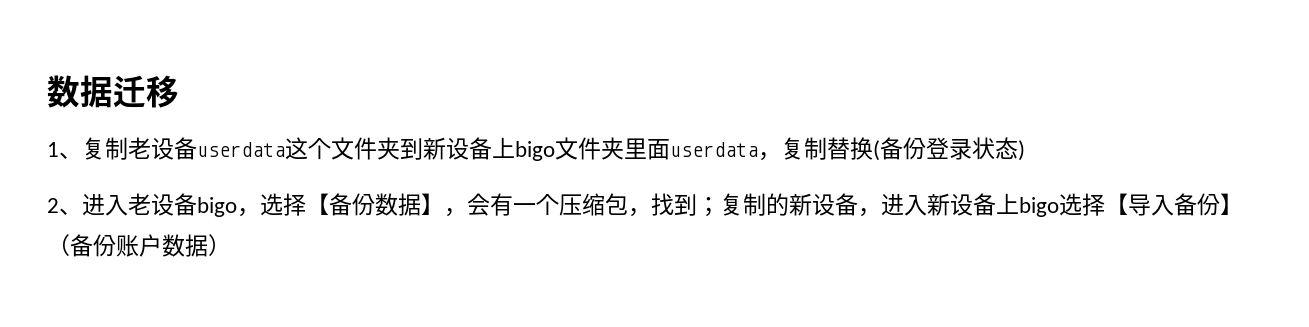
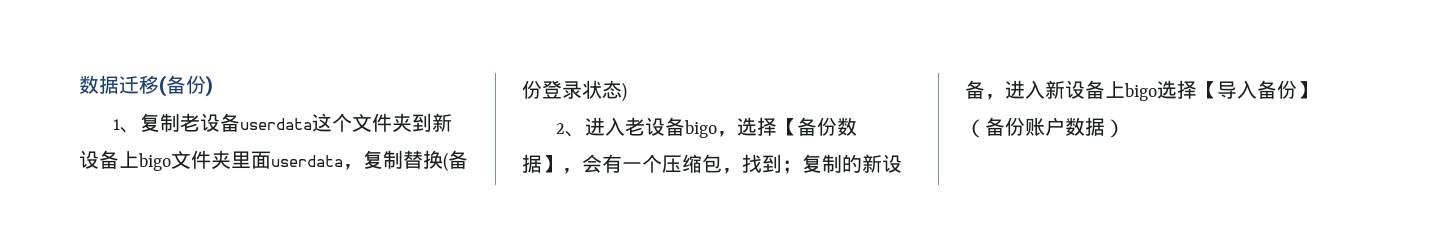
- 数据迁移
+ 数据迁移(备份)

